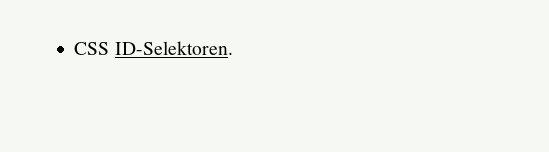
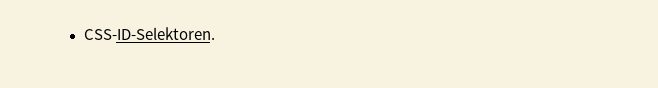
- CSS ID-Selektoren.
+ CSS-ID-Selektoren.

